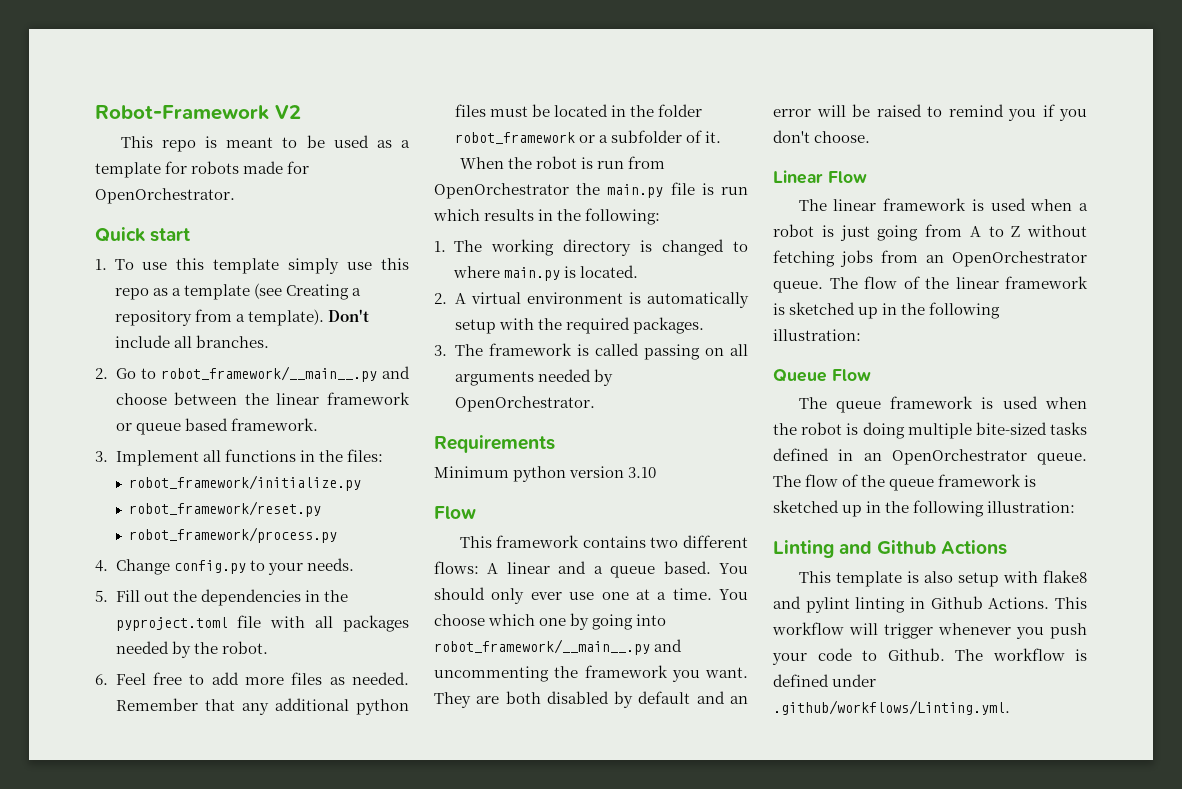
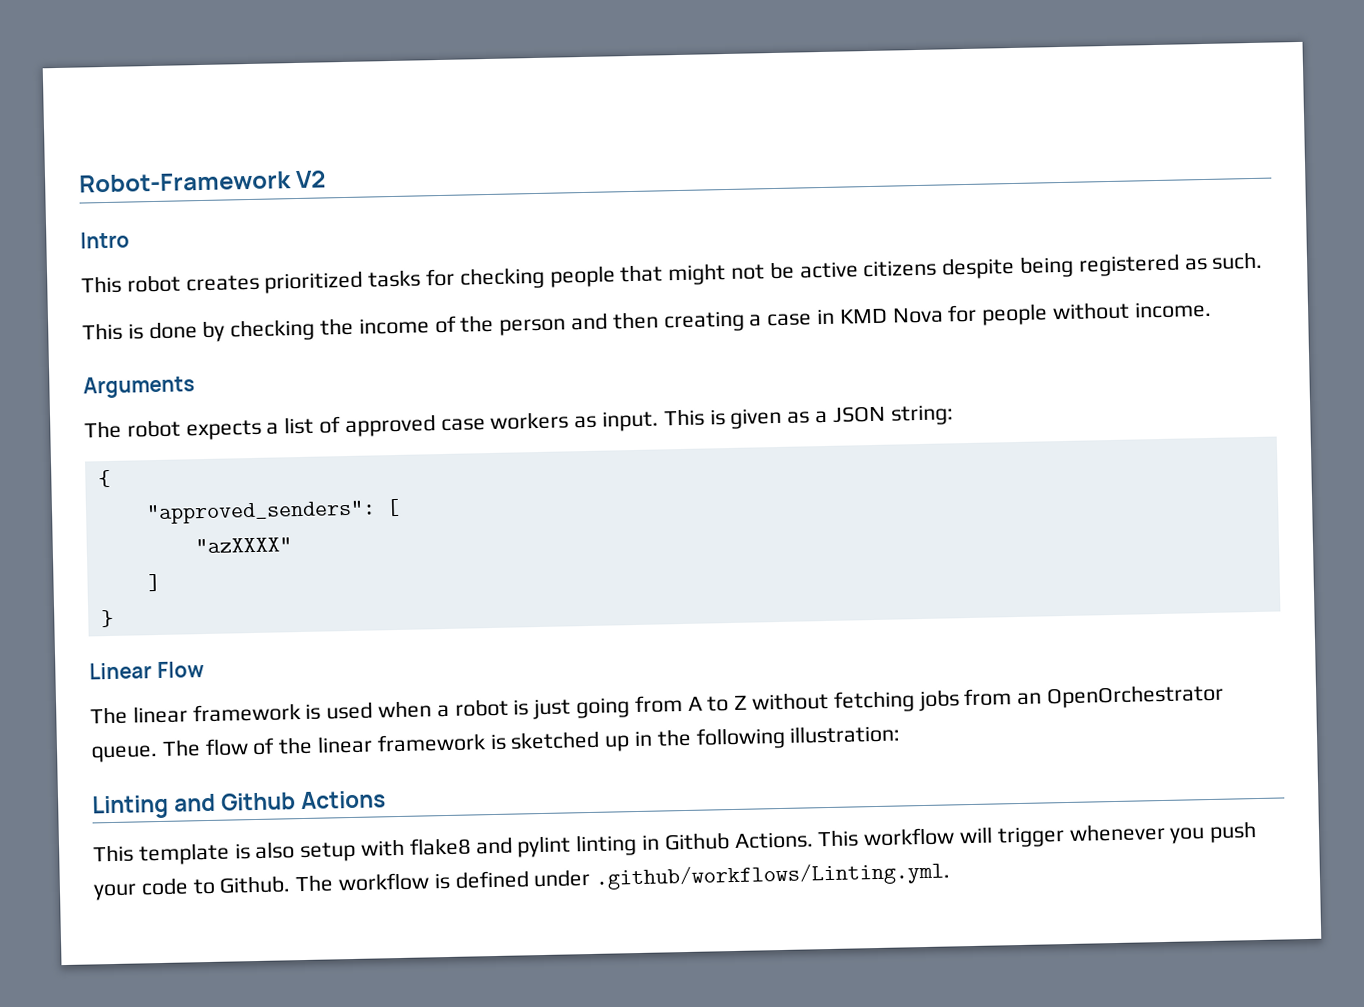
- This repo is meant to be used as a template for robots made for OpenOrchestrator.
- Quick start
- 1. To use this template simply use this repo as a template (see Creating a repository from a template). Don't include all branches.
- 2. Go to robot_framework/__main__.py and choose between the linear framework or queue based framework.
- 3. Implement all functions in the files:
- robot_framework/initialize.py
- robot_framework/reset.py
- robot_framework/process.py
- 4. Change config.py to your needs.
- 5. Fill out the dependencies in the pyproject.toml file with all packages needed by the robot.
- 6. Feel free to add more files as needed. Remember that any additional python files must be located in the folder robot_framework or a subfolder of it.
- When the robot is run from OpenOrchestrator the main.py file is run which results in the following:
- 1. The working directory is changed to where main.py is located.
- 2. A virtual environment is automatically setup with the required packages.
- 3. The framework is called passing on all arguments needed by OpenOrchestrator.
- Requirements
- Minimum python version 3.10
- Flow
- This framework contains two different flows: A linear and a queue based. You should only ever use one at a time. You choose which one by going into robot_framework/__main__.py and uncommenting the framework you want. They are both disabled by default and an error will be raised to remind you if you don't choose.
+ Intro
+ This robot creates prioritized tasks for checking people that might not be active citizens despite being registered as such.
+ This is done by checking the income of the person and then creating a case in KMD Nova for people without income.
+ Arguments
+ The robot expects a list of approved case workers as input. This is given as a JSON string:
+ {
+ "approved_senders": [
+ "azXXXX"
+ ]
+ }
- Queue Flow
- The queue framework is used when the robot is doing multiple bite-sized tasks defined in an OpenOrchestrator queue. The flow of the queue framework is sketched up in the following illustration:

